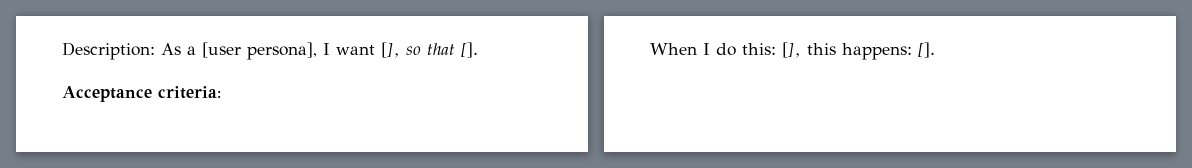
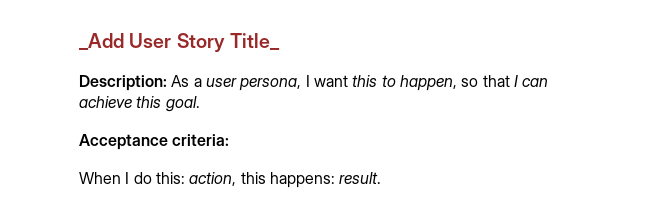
- Description: As a [user persona], I want [], so that [].
+ _Add User Story Title_
+ Description: As a user persona, I want this to happen, so that I can achieve this goal.
- When I do this: [], this happens: [].
+ When I do this: action, this happens: result.

